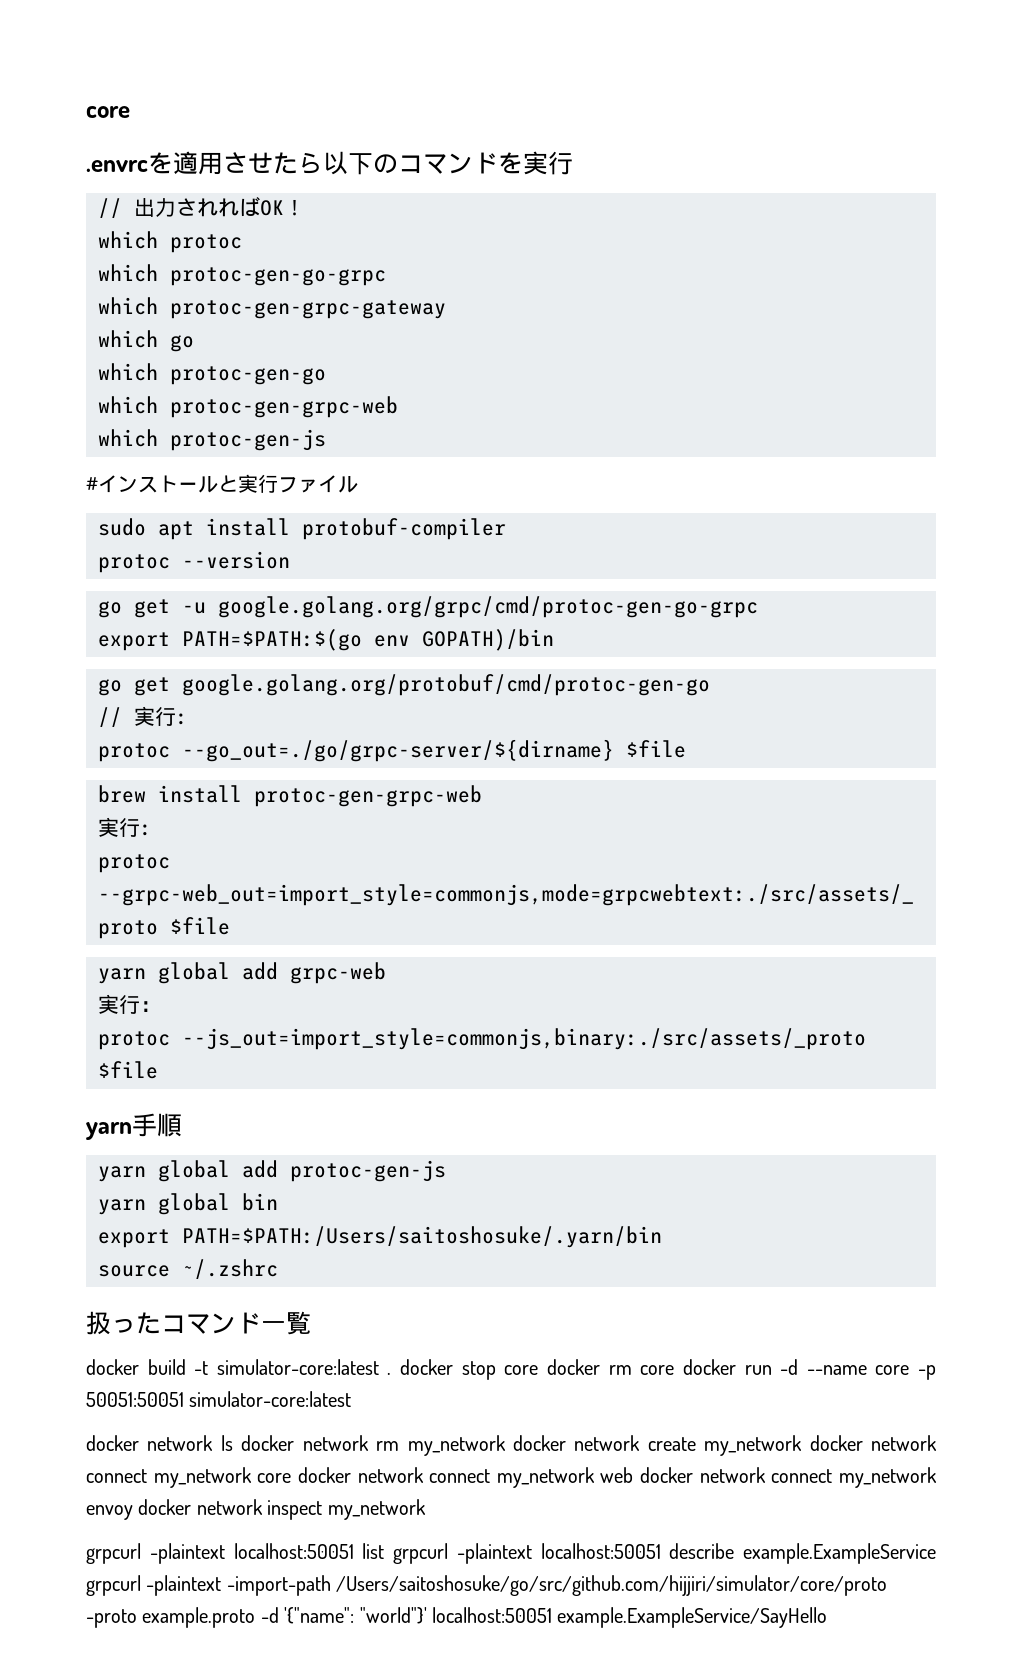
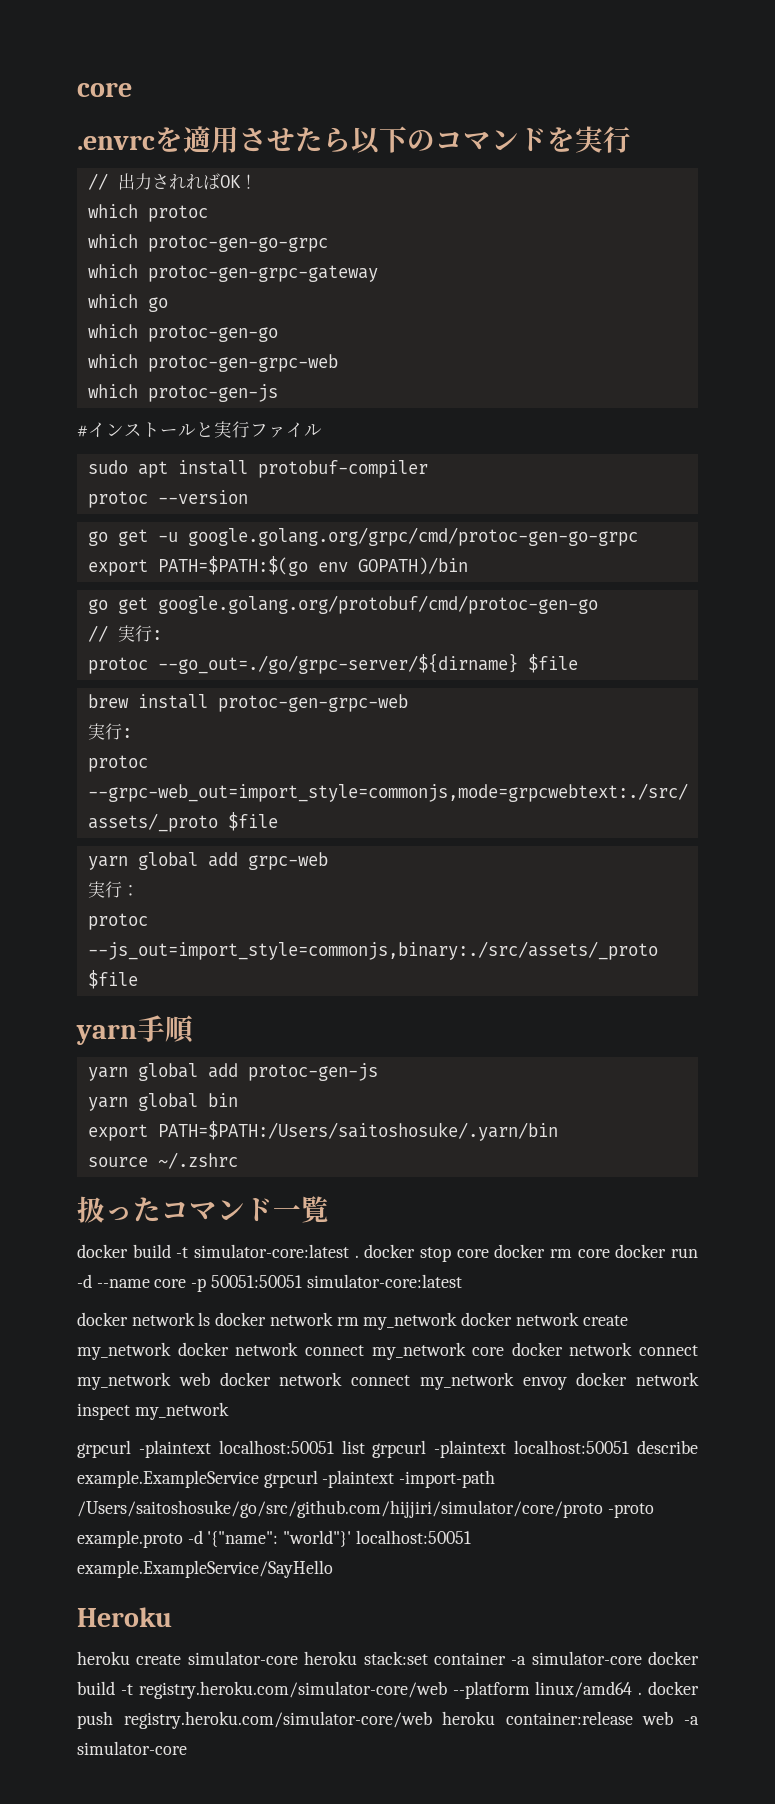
+ Heroku
+ heroku create simulator-core heroku stack:set container -a simulator-core docker build -t registry.heroku.com/simulator-core/web --platform linux/amd64 . docker push registry.heroku.com/simulator-core/web heroku container:release web -a simulator-core

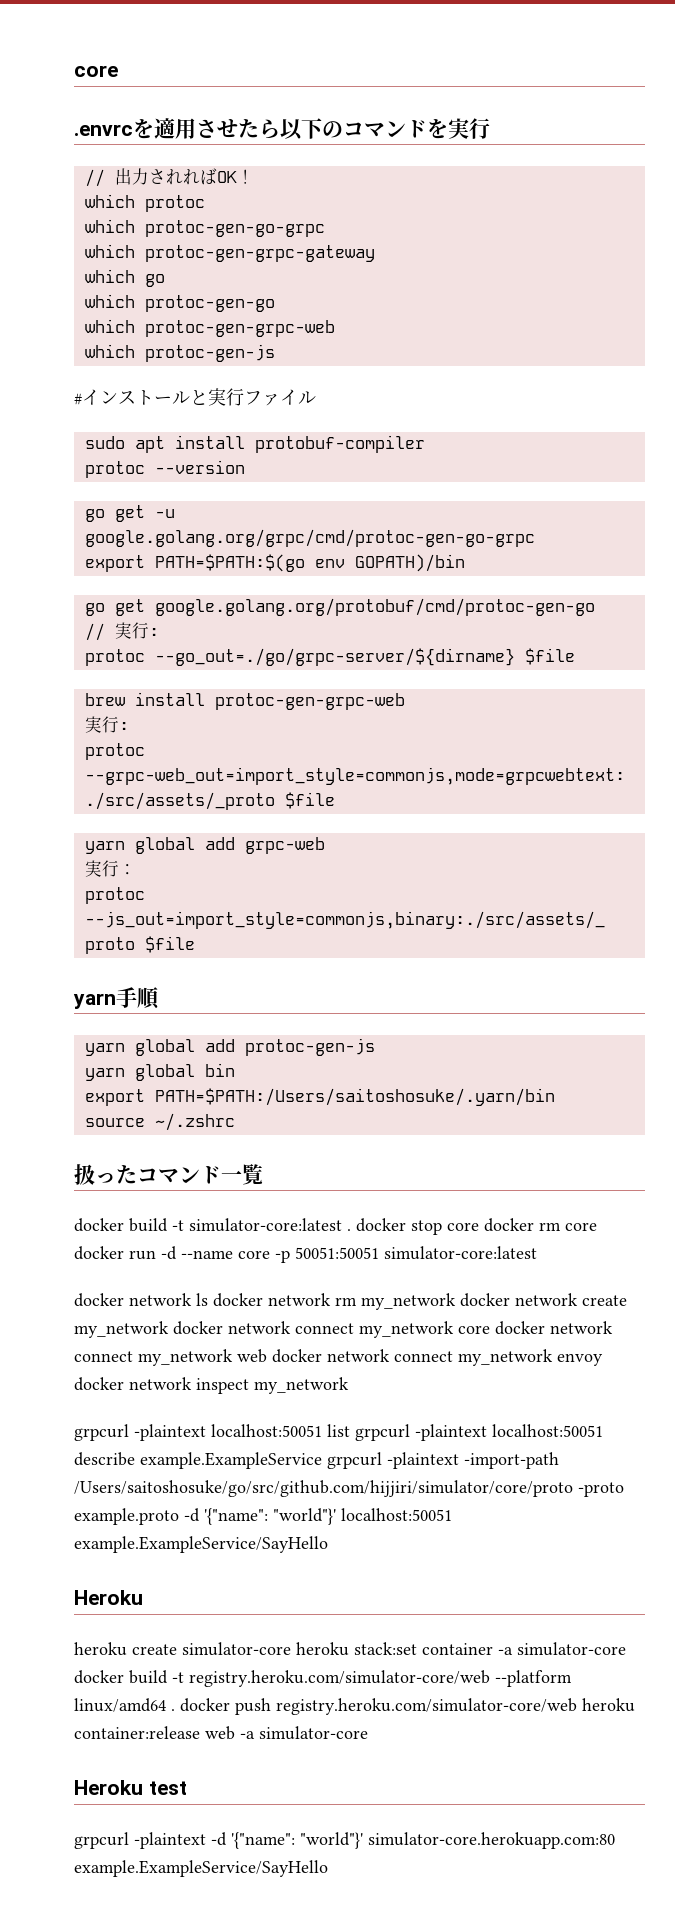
+ Heroku test
+ grpcurl -plaintext -d '{"name": "world"}' simulator-core.herokuapp.com:80 example.ExampleService/SayHello

